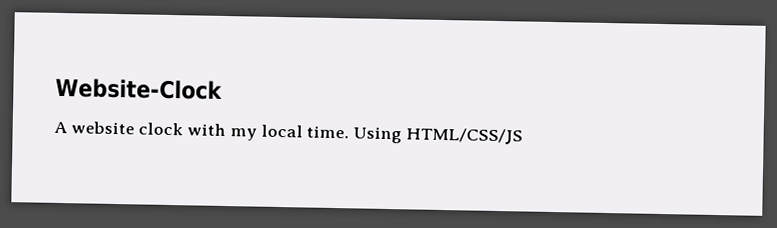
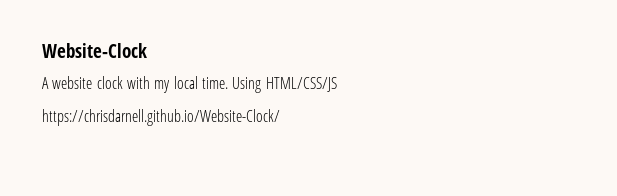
+ https://chrisdarnell.github.io/Website-Clock/

